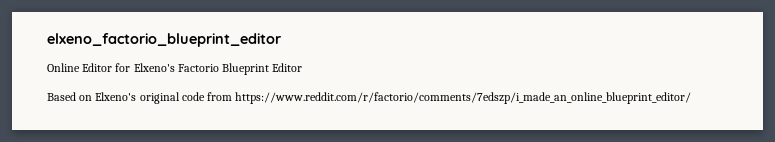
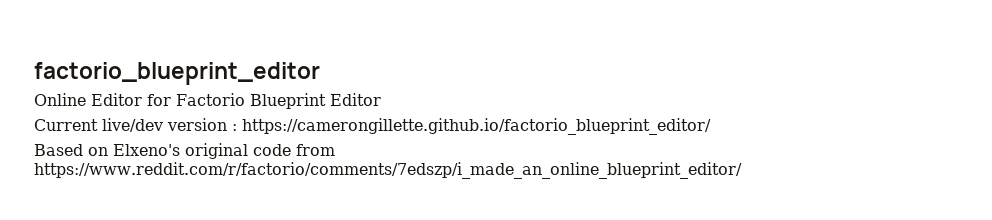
- elxeno_factorio_blueprint_editor
+ factorio_blueprint_editor
- Online Editor for Elxeno's Factorio Blueprint Editor
+ Online Editor for Factorio Blueprint Editor
+ Current live/dev version : https://camerongillette.github.io/factorio_blueprint_editor/

